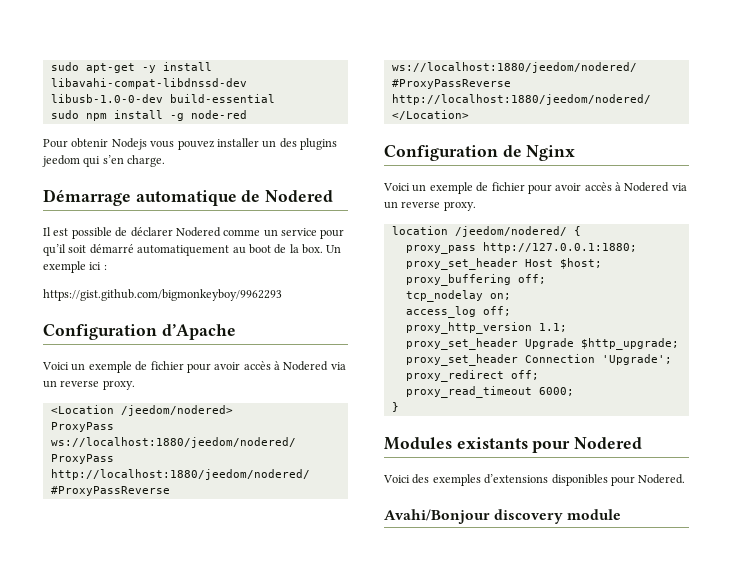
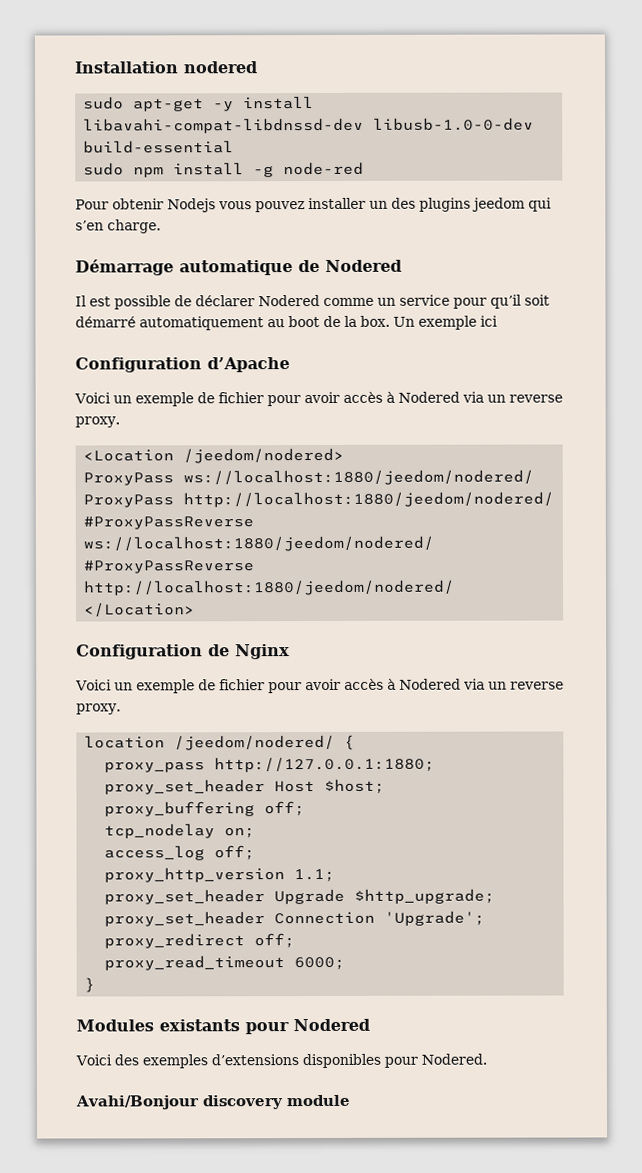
+ Installation nodered
- Un exemple ici :
- https://gist.github.com/bigmonkeyboy/9962293
+ Un exemple ici

